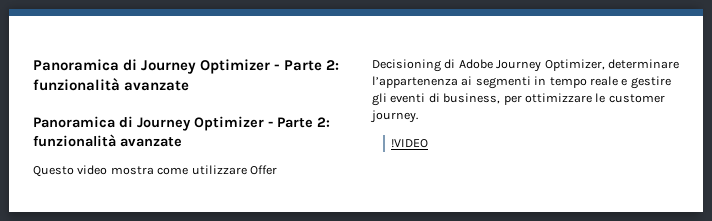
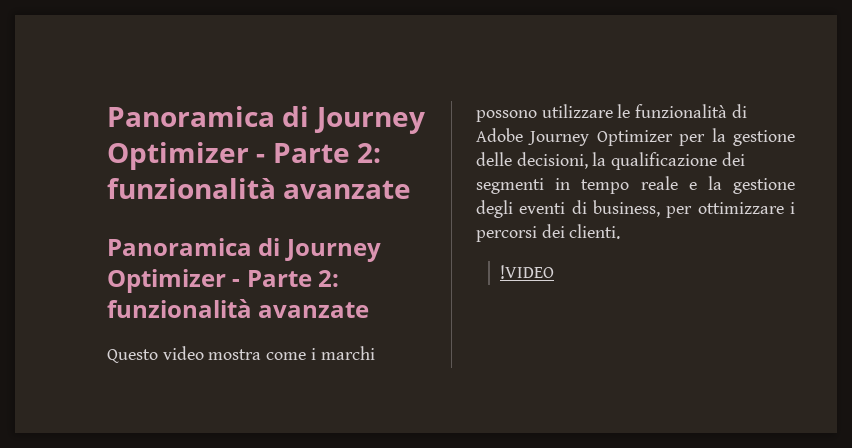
- Questo video mostra come utilizzare Offer Decisioning di Adobe Journey Optimizer, determinare l’appartenenza ai segmenti in tempo reale e gestire gli eventi di business, per ottimizzare le customer journey.
+ Questo video mostra come i marchi possono utilizzare le funzionalità di Adobe Journey Optimizer per la gestione delle decisioni, la qualificazione dei segmenti in tempo reale e la gestione degli eventi di business, per ottimizzare i percorsi dei clienti.

